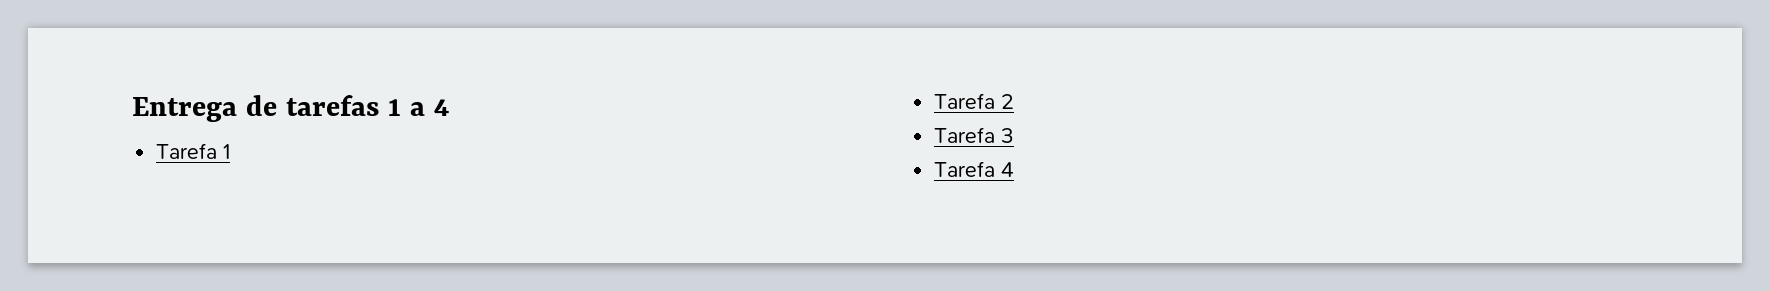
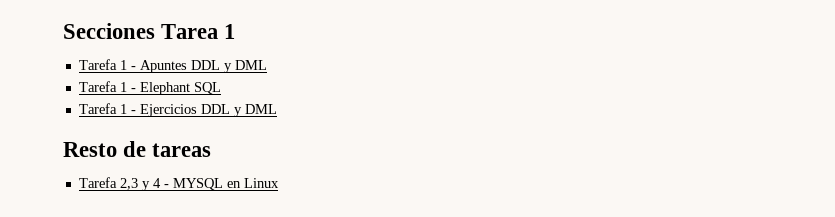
- Entrega de tarefas 1 a 4
- Tarefa 1
- Tarefa 2
- Tarefa 3
- Tarefa 4
+ Secciones Tarea 1
+ Tarefa 1 - Apuntes DDL y DML
+ Tarefa 1 - Elephant SQL
+ Tarefa 1 - Ejercicios DDL y DML
+ Resto de tareas
+ Tarefa 2,3 y 4 - MYSQL en Linux

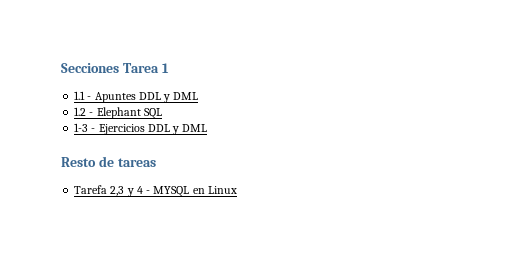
- Tarefa 1 - Apuntes DDL y DML
+ 1.1 - Apuntes DDL y DML
- Tarefa 1 - Elephant SQL
+ 1.2 - Elephant SQL
- Tarefa 1 - Ejercicios DDL y DML
+ 1-3 - Ejercicios DDL y DML

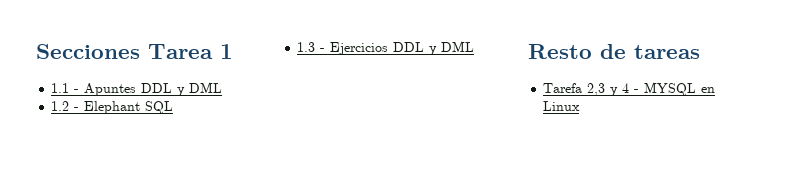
- 1-3 - Ejercicios DDL y DML
+ 1.3 - Ejercicios DDL y DML

